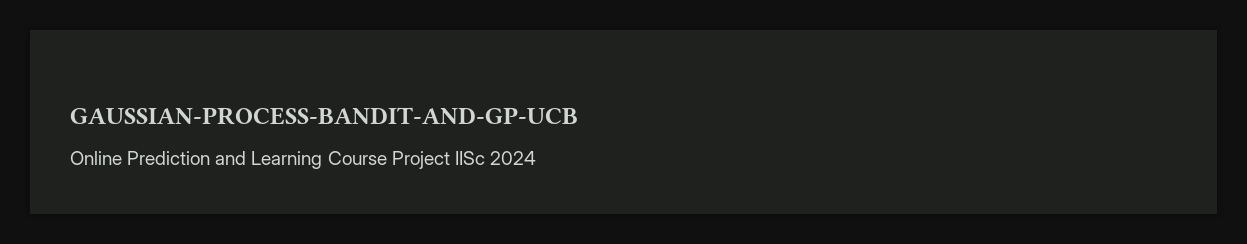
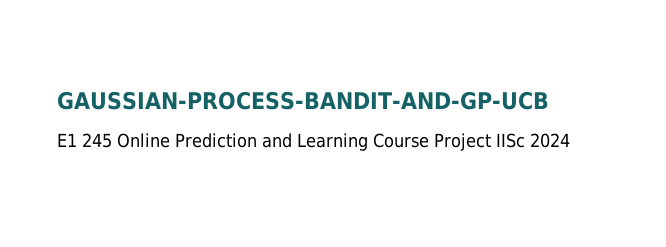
- Online Prediction and Learning Course Project IISc 2024
+ E1 245 Online Prediction and Learning Course Project IISc 2024

